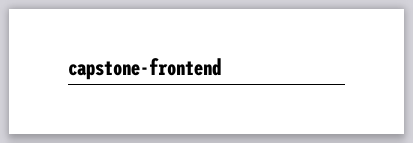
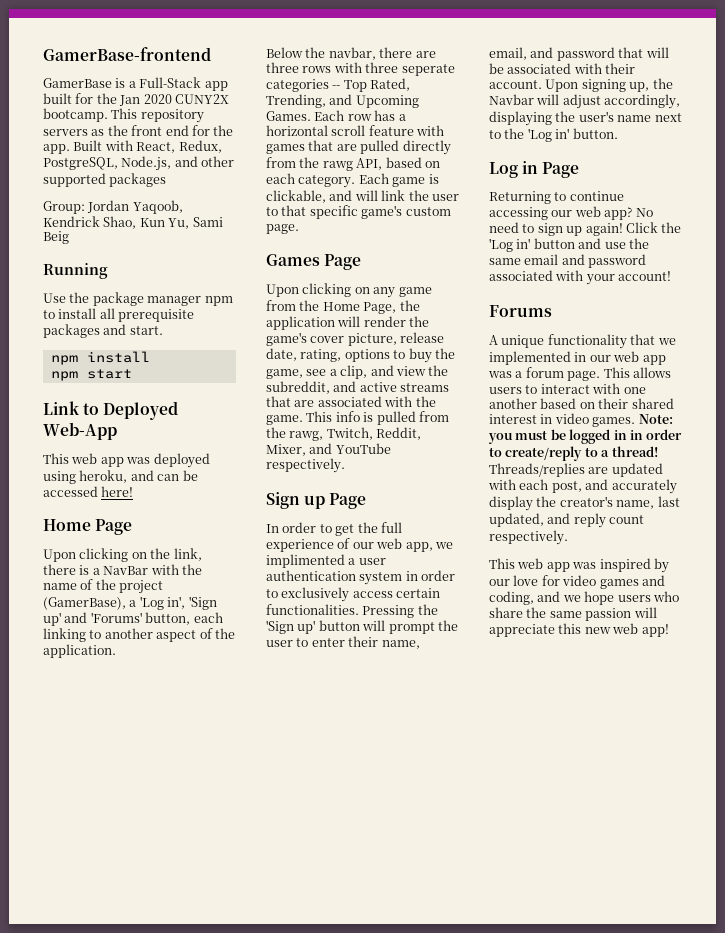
- capstone-frontend
+ GamerBase-frontend
+ GamerBase is a Full-Stack app built for the Jan 2020 CUNY2X bootcamp. This repository servers as the front end for the app. Built with React, Redux, PostgreSQL, Node.js, and other supported packages
+ Group: Jordan Yaqoob, Kendrick Shao, Kun Yu, Sami Beig
+ Running
+ Use the package manager npm to install all prerequisite packages and start.
+ npm install
+ npm start
+ Link to Deployed Web-App
+ This web app was deployed using heroku, and can be accessed here!
+ Home Page
+ Upon clicking on the link, there is a NavBar with the name of the project (GamerBase), a 'Log in', 'Sign up' and 'Forums' button, each linking to another aspect of the application.
+ Below the navbar, there are three rows with three seperate categories -- Top Rated, Trending, and Upcoming Games. Each row has a horizontal scroll feature with games that are pulled directly from the rawg API, based on each category. Each game is clickable, and will link the user to that specific game's custom page.
+ Games Page
+ Upon clicking on any game from the Home Page, the application will render the game's cover picture, release date, rating, options to buy the game, see a clip, and view the subreddit, and active streams that are associated with the game. This info is pulled from the rawg, Twitch, Reddit, Mixer, and YouTube respectively.
+ Sign up Page
+ In order to get the full experience of our web app, we implimented a user authentication system in order to exclusively access certain functionalities. Pressing the 'Sign up' button will prompt the user to enter their name, email, and password that will be associated with their account. Upon signing up, the Navbar will adjust accordingly, displaying the user's name next to the 'Log in' button.
+ Log in Page
+ Returning to continue accessing our web app? No need to sign up again! Click the 'Log in' button and use the same email and password associated with your account!
+ Forums
+ A unique functionality that we implemented in our web app was a forum page. This allows users to interact with one another based on their shared interest in video games. Note: you must be logged in in order to create/reply to a thread! Threads/replies are updated with each post, and accurately display the creator's name, last updated, and reply count respectively.
+ This web app was inspired by our love for video games and coding, and we hope users who share the same passion will appreciate this new web app!

